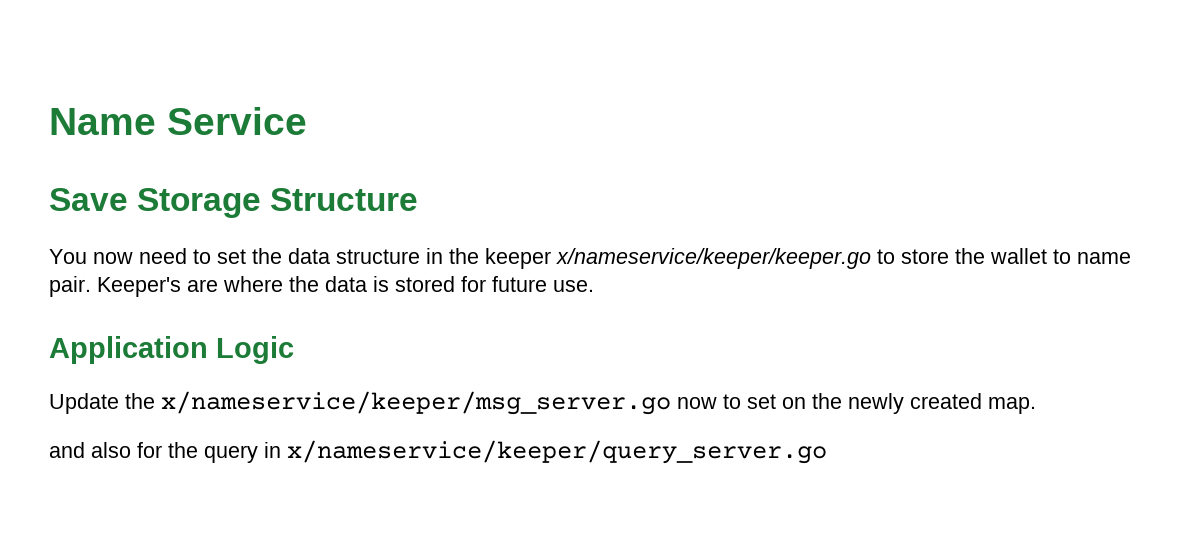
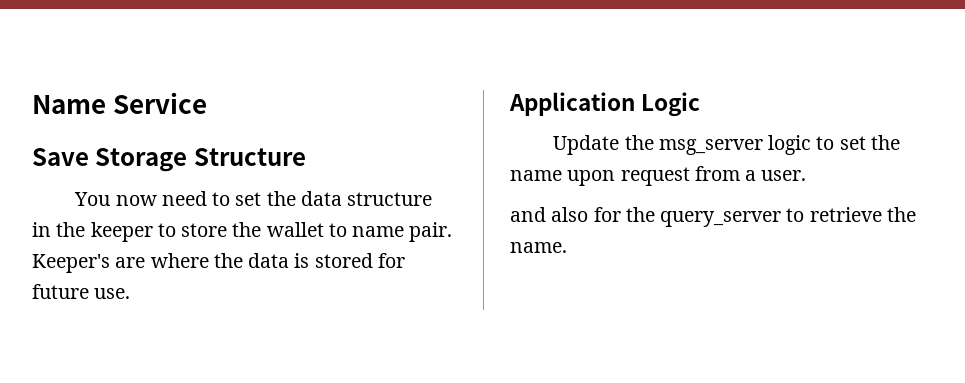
- You now need to set the data structure in the keeper x/nameservice/keeper/keeper.go to store the wallet to name pair.
+ You now need to set the data structure in the keeper to store the wallet to name pair.
- Update the x/nameservice/keeper/msg_server.go now to set on the newly created map.
+ Update the msg_server logic to set the name upon request from a user.
- and also for the query in x/nameservice/keeper/query_server.go
+ and also for the query_server to retrieve the name.

